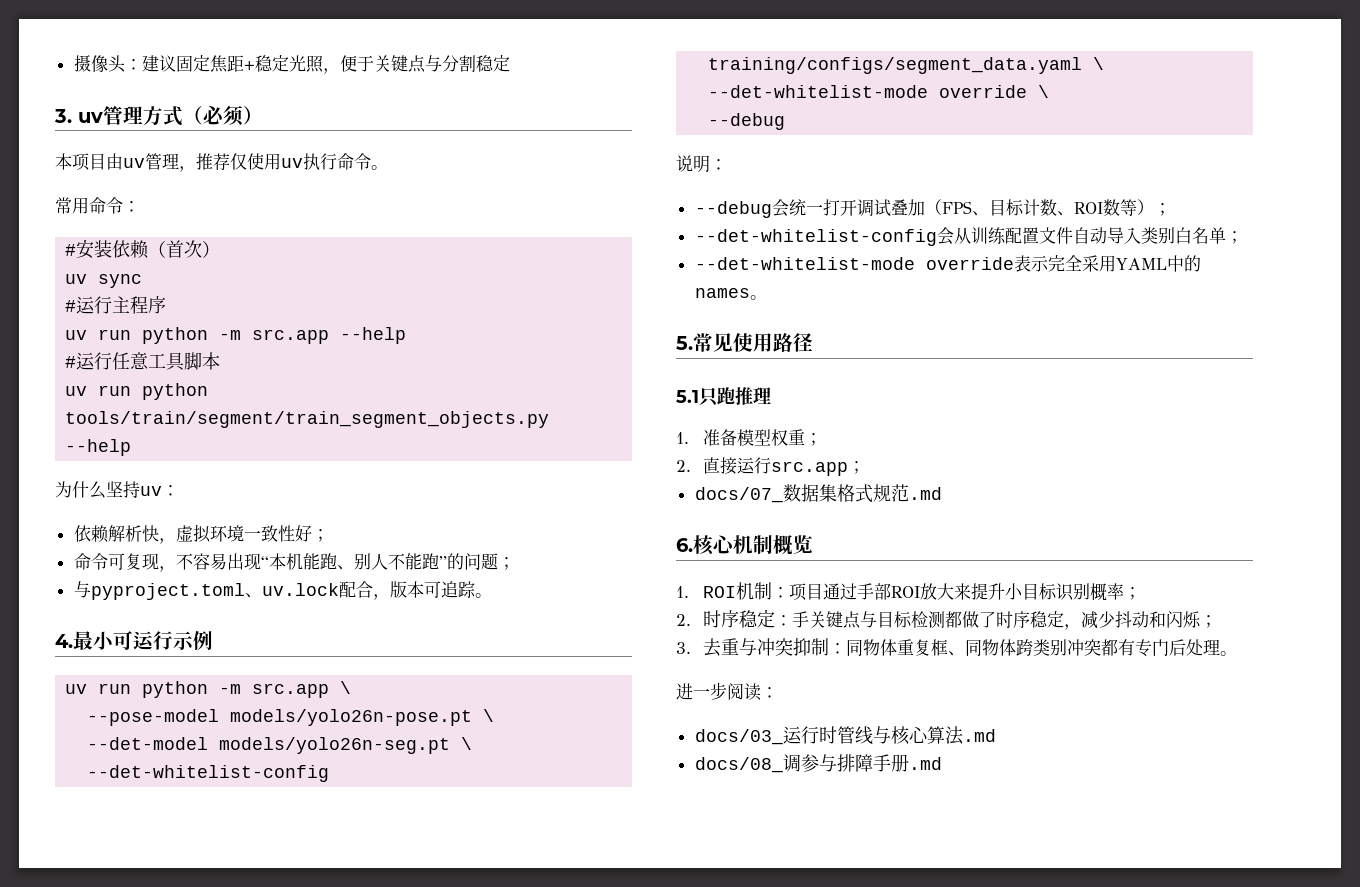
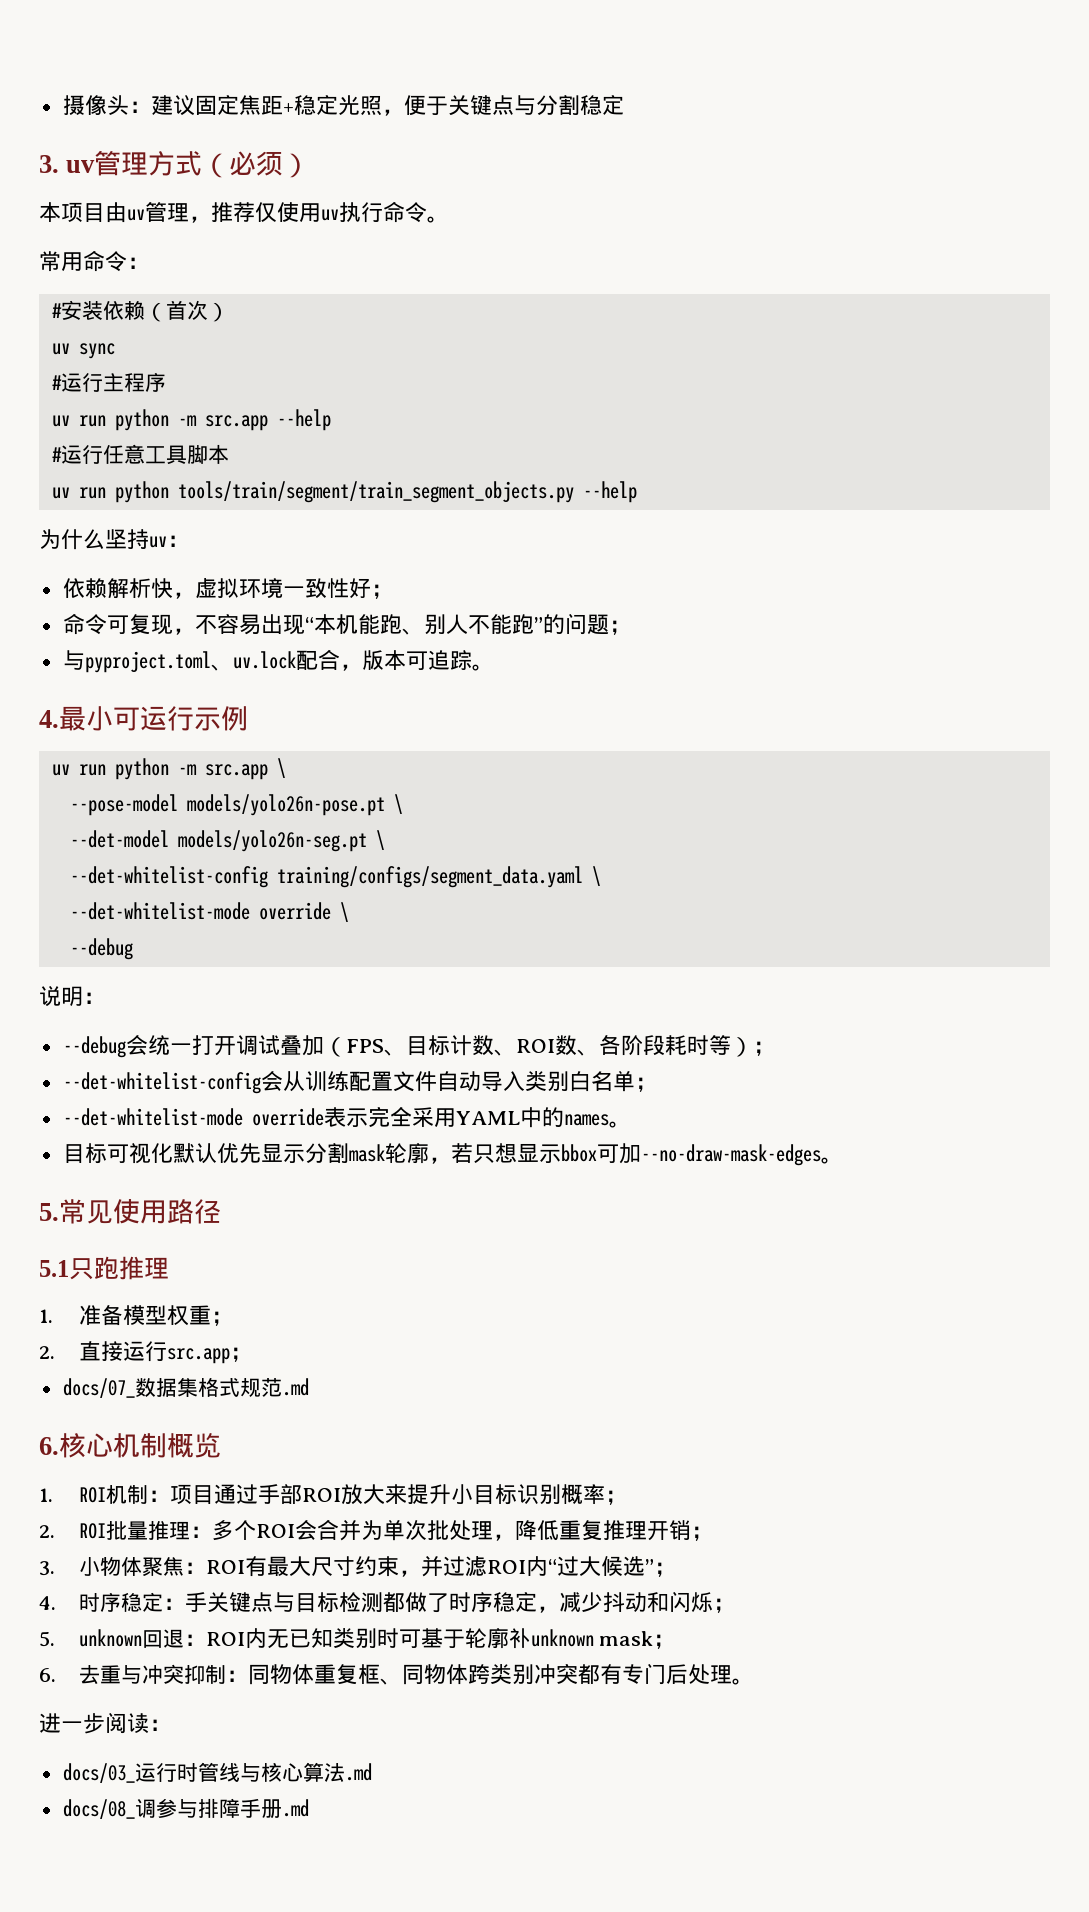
- --debug会统一打开调试叠加（FPS、目标计数、ROI数等）；
+ --debug会统一打开调试叠加（FPS、目标计数、ROI数、各阶段耗时等）；
+ 目标可视化默认优先显示分割mask轮廓，若只想显示bbox可加--no-draw-mask-edges。
- 2.时序稳定：手关键点与目标检测都做了时序稳定，减少抖动和闪烁；
+ 2. ROI批量推理：多个ROI会合并为单次批处理，降低重复推理开销；
+ 3.小物体聚焦：ROI有最大尺寸约束，并过滤ROI内“过大候选”；
+ 4.时序稳定：手关键点与目标检测都做了时序稳定，减少抖动和闪烁；
- 3.去重与冲突抑制：同物体重复框、同物体跨类别冲突都有专门后处理。
+ 5. unknown回退：ROI内无已知类别时可基于轮廓补unknown mask；
+ 6.去重与冲突抑制：同物体重复框、同物体跨类别冲突都有专门后处理。

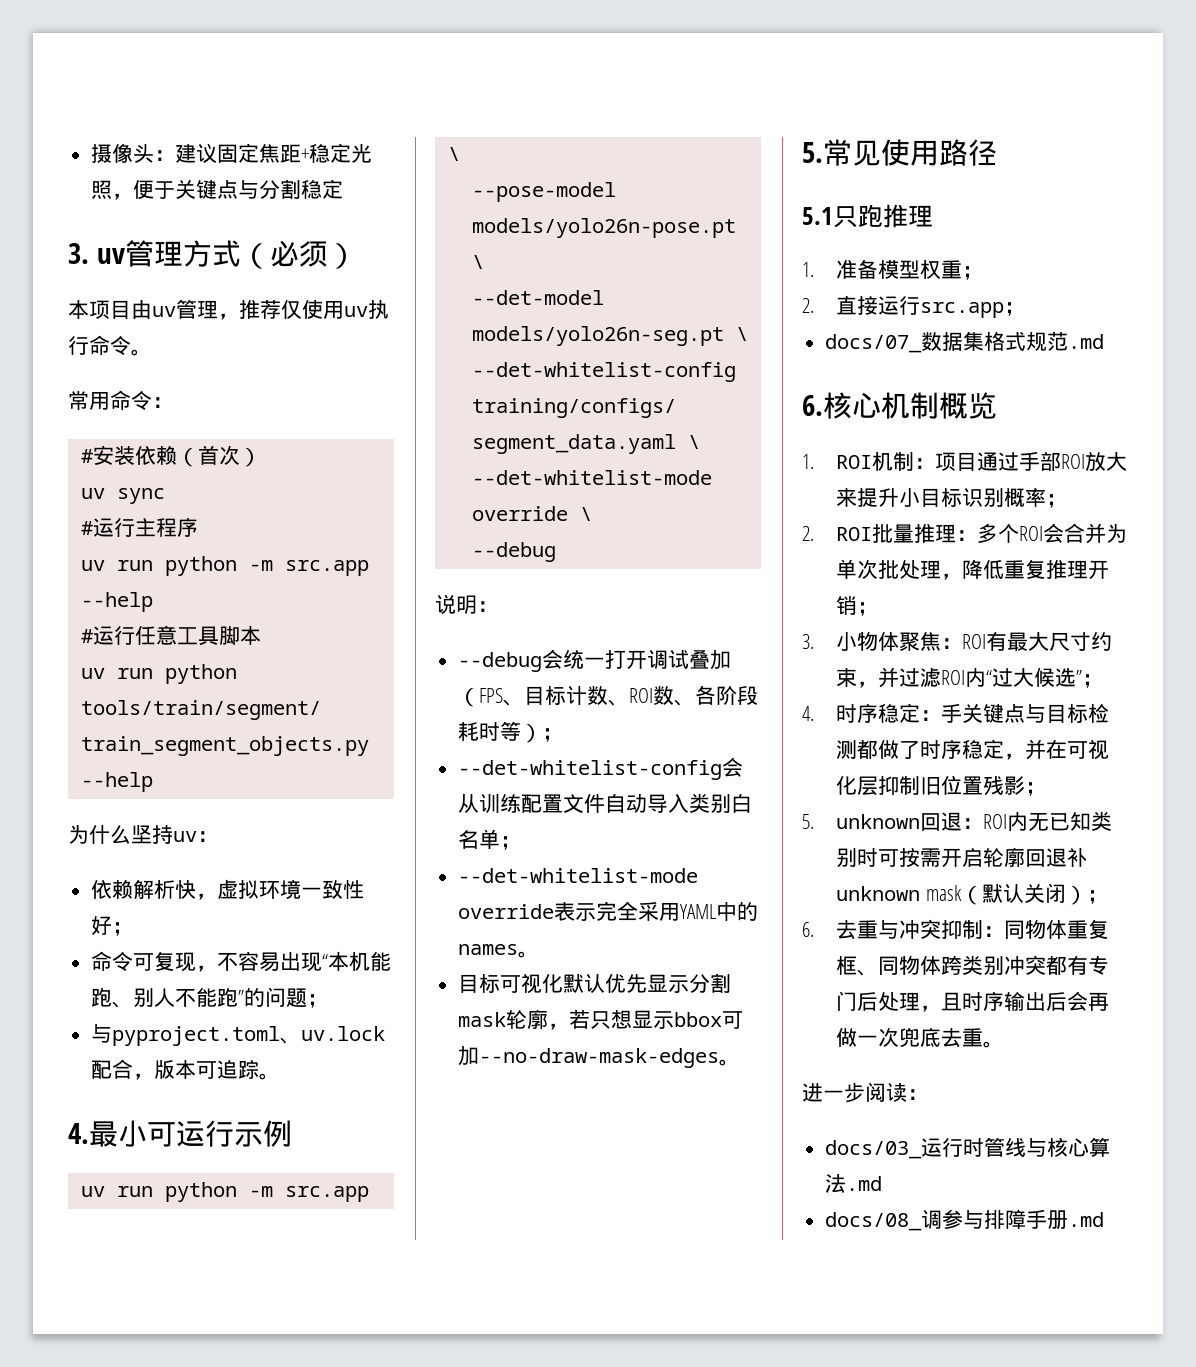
- 4.时序稳定：手关键点与目标检测都做了时序稳定，减少抖动和闪烁；
+ 4.时序稳定：手关键点与目标检测都做了时序稳定，并在可视化层抑制旧位置残影；
- 5. unknown回退：ROI内无已知类别时可基于轮廓补unknown mask；
+ 5. unknown回退：ROI内无已知类别时可按需开启轮廓回退补unknown mask（默认关闭）；
- 6.去重与冲突抑制：同物体重复框、同物体跨类别冲突都有专门后处理。
+ 6.去重与冲突抑制：同物体重复框、同物体跨类别冲突都有专门后处理，且时序输出后会再做一次兜底去重。

